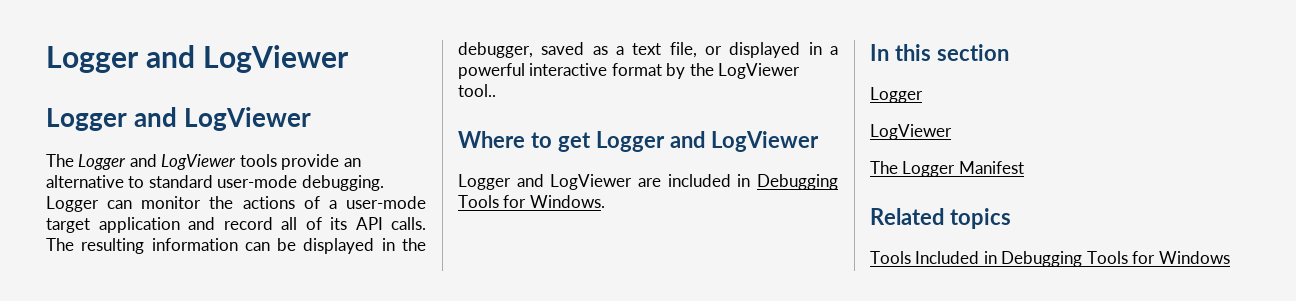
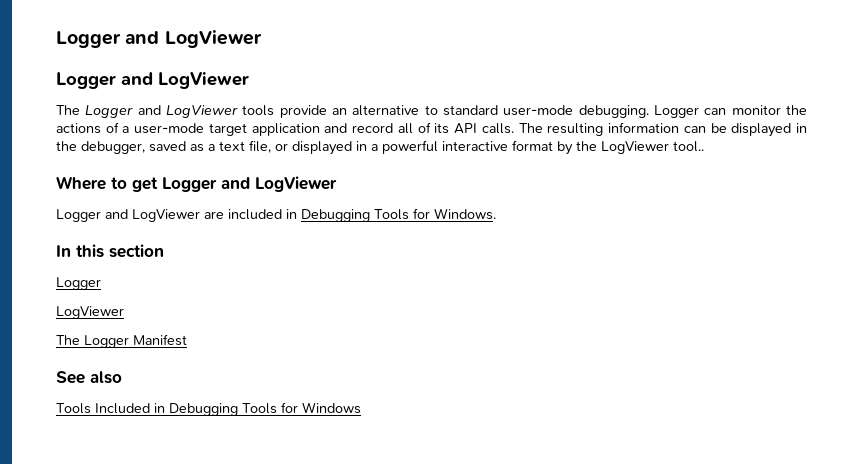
- Related topics
+ See also

